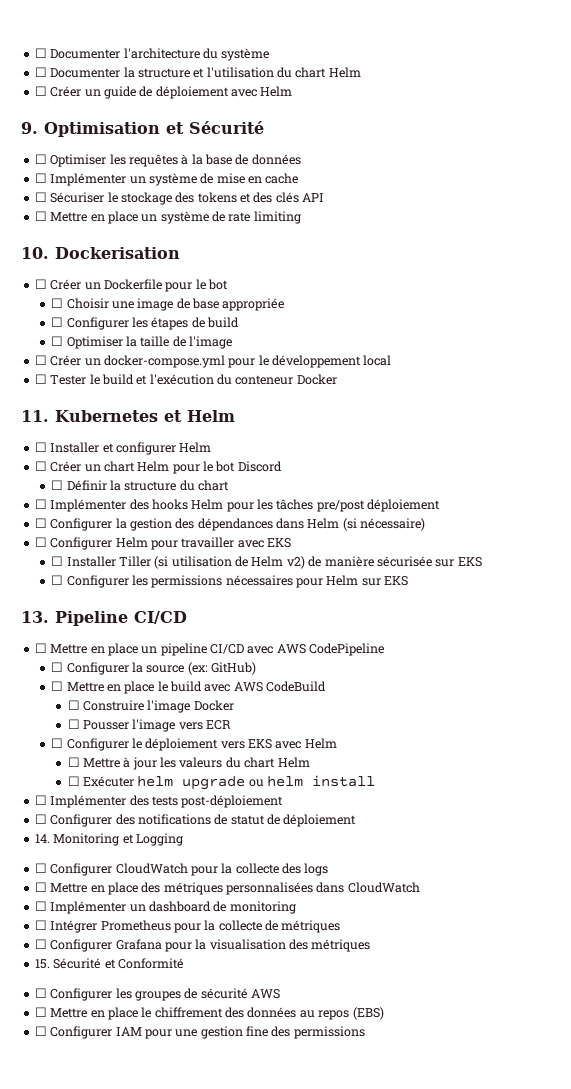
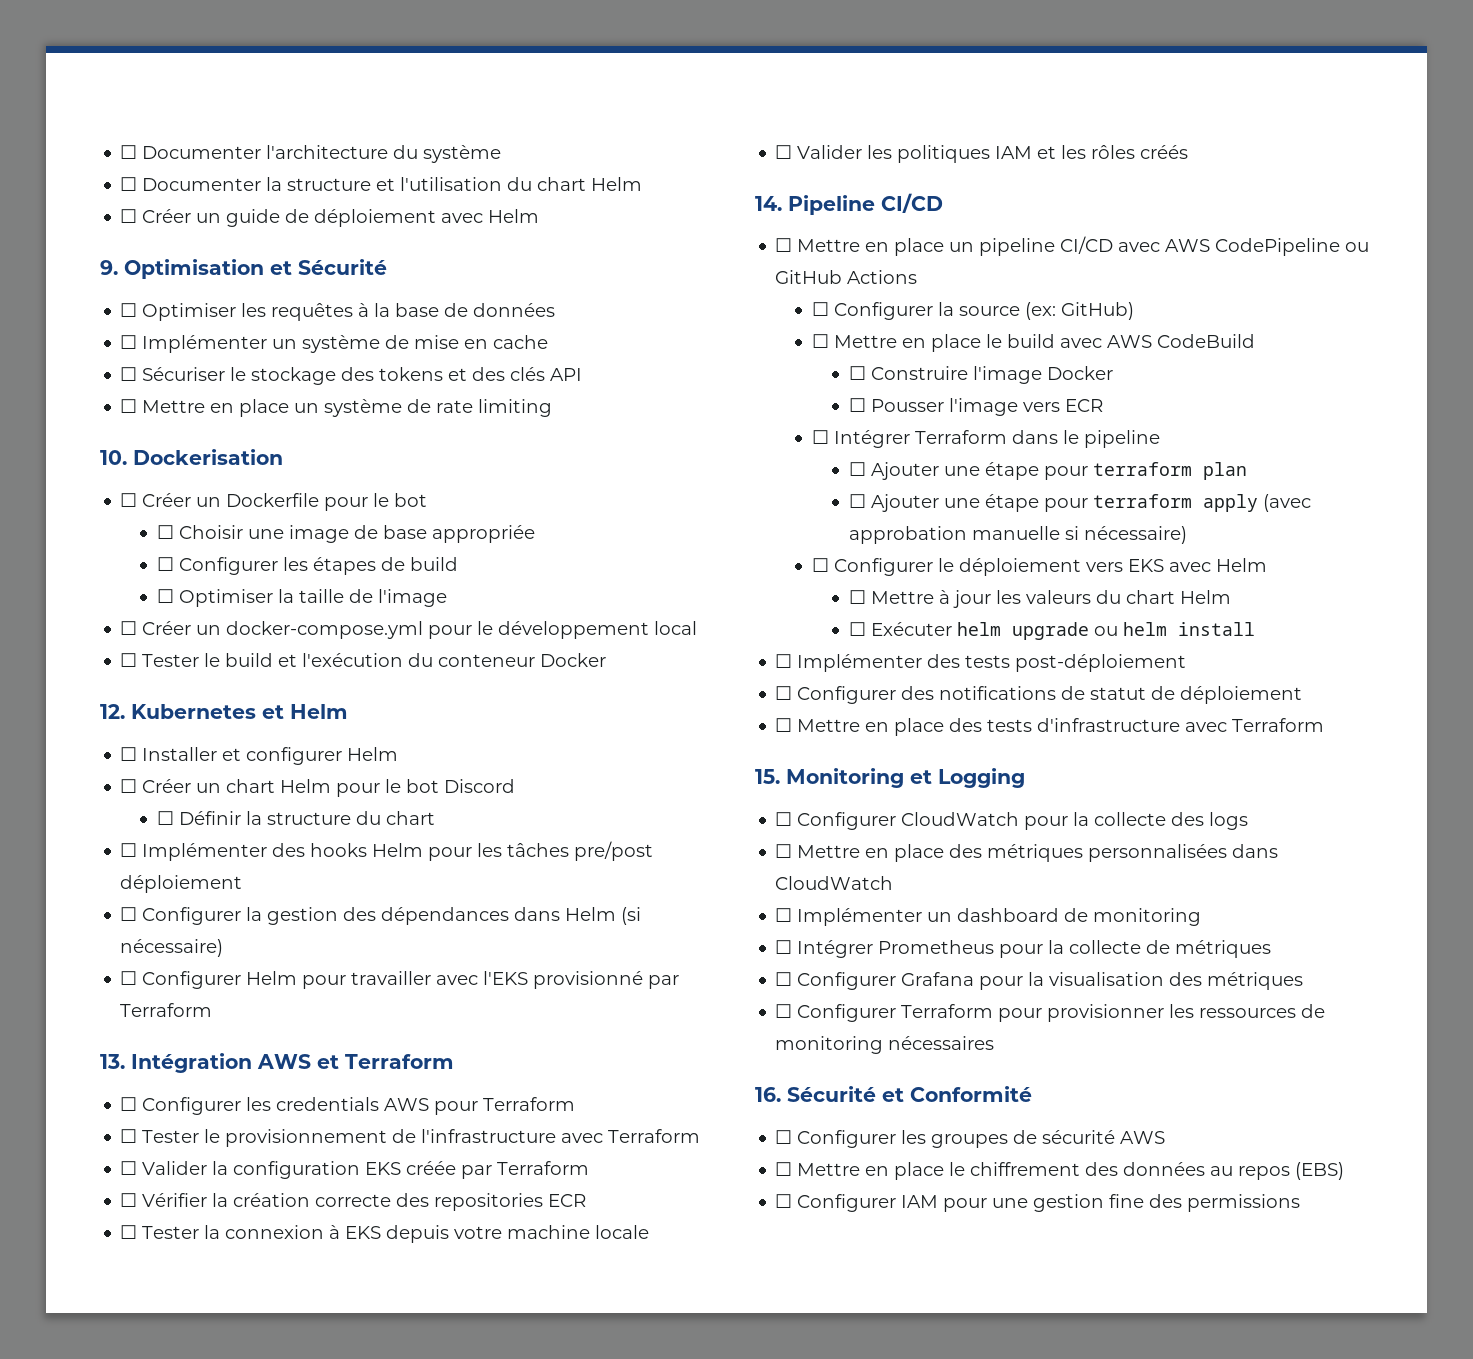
- 11. Kubernetes et Helm
+ 12. Kubernetes et Helm
- ☐ Configurer Helm pour travailler avec EKS
- ☐ Installer Tiller (si utilisation de Helm v2) de manière sécurisée sur EKS
- ☐ Configurer les permissions nécessaires pour Helm sur EKS
- 13. Pipeline CI/CD
+ ☐ Configurer Helm pour travailler avec l'EKS provisionné par Terraform
+ 13. Intégration AWS et Terraform
+ ☐ Configurer les credentials AWS pour Terraform
+ ☐ Tester le provisionnement de l'infrastructure avec Terraform
+ ☐ Valider la configuration EKS créée par Terraform
+ ☐ Vérifier la création correcte des repositories ECR
+ ☐ Tester la connexion à EKS depuis votre machine locale
+ ☐ Valider les politiques IAM et les rôles créés
+ 14. Pipeline CI/CD
- ☐ Mettre en place un pipeline CI/CD avec AWS CodePipeline
+ ☐ Mettre en place un pipeline CI/CD avec AWS CodePipeline ou GitHub Actions
+ ☐ Intégrer Terraform dans le pipeline
+ ☐ Ajouter une étape pour terraform plan
+ ☐ Ajouter une étape pour terraform apply (avec approbation manuelle si nécessaire)
- 14. Monitoring et Logging
+ ☐ Mettre en place des tests d'infrastructure avec Terraform
+ 15. Monitoring et Logging
- 15. Sécurité et Conformité
+ ☐ Configurer Terraform pour provisionner les ressources de monitoring nécessaires
+ 16. Sécurité et Conformité

